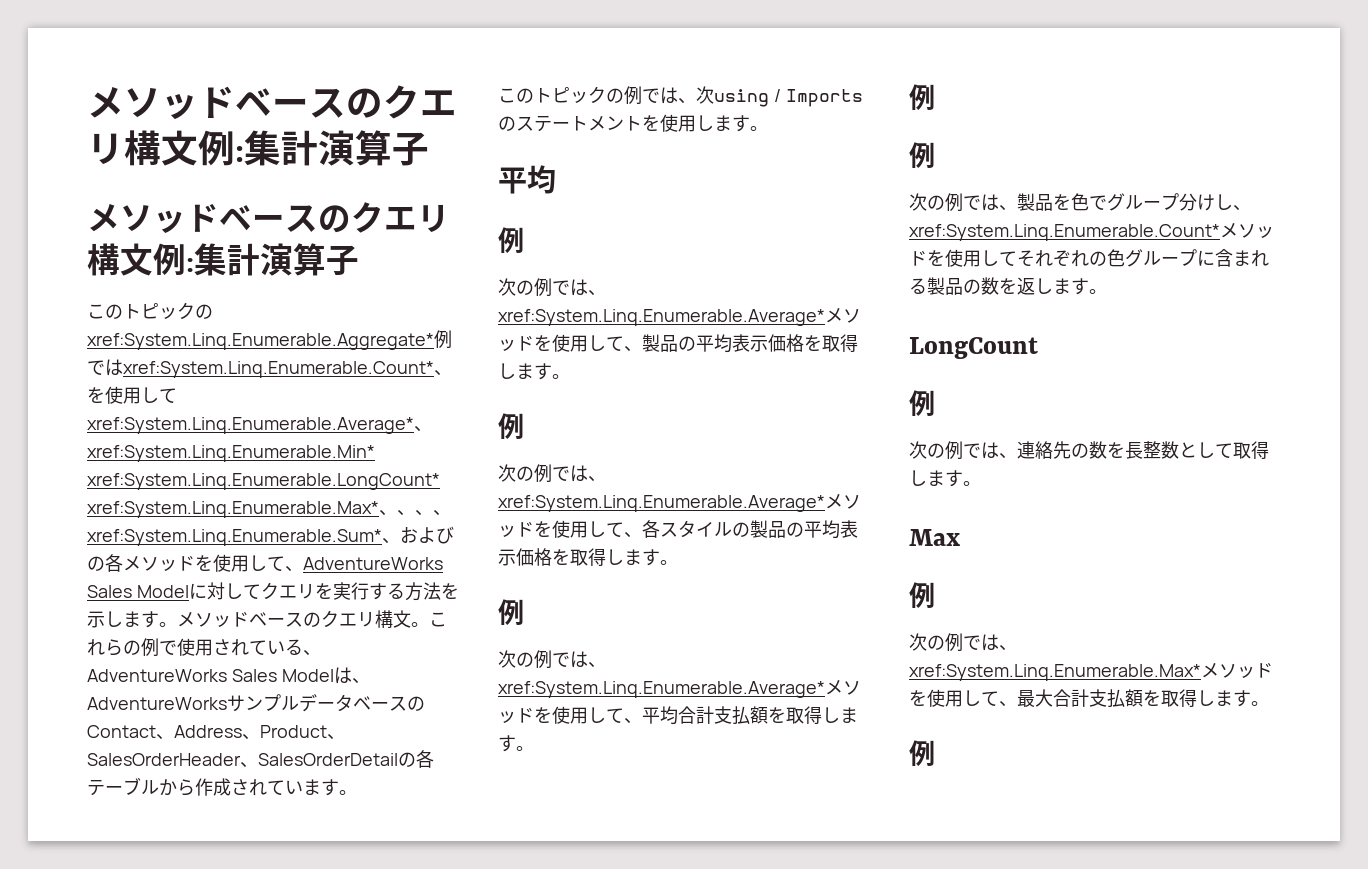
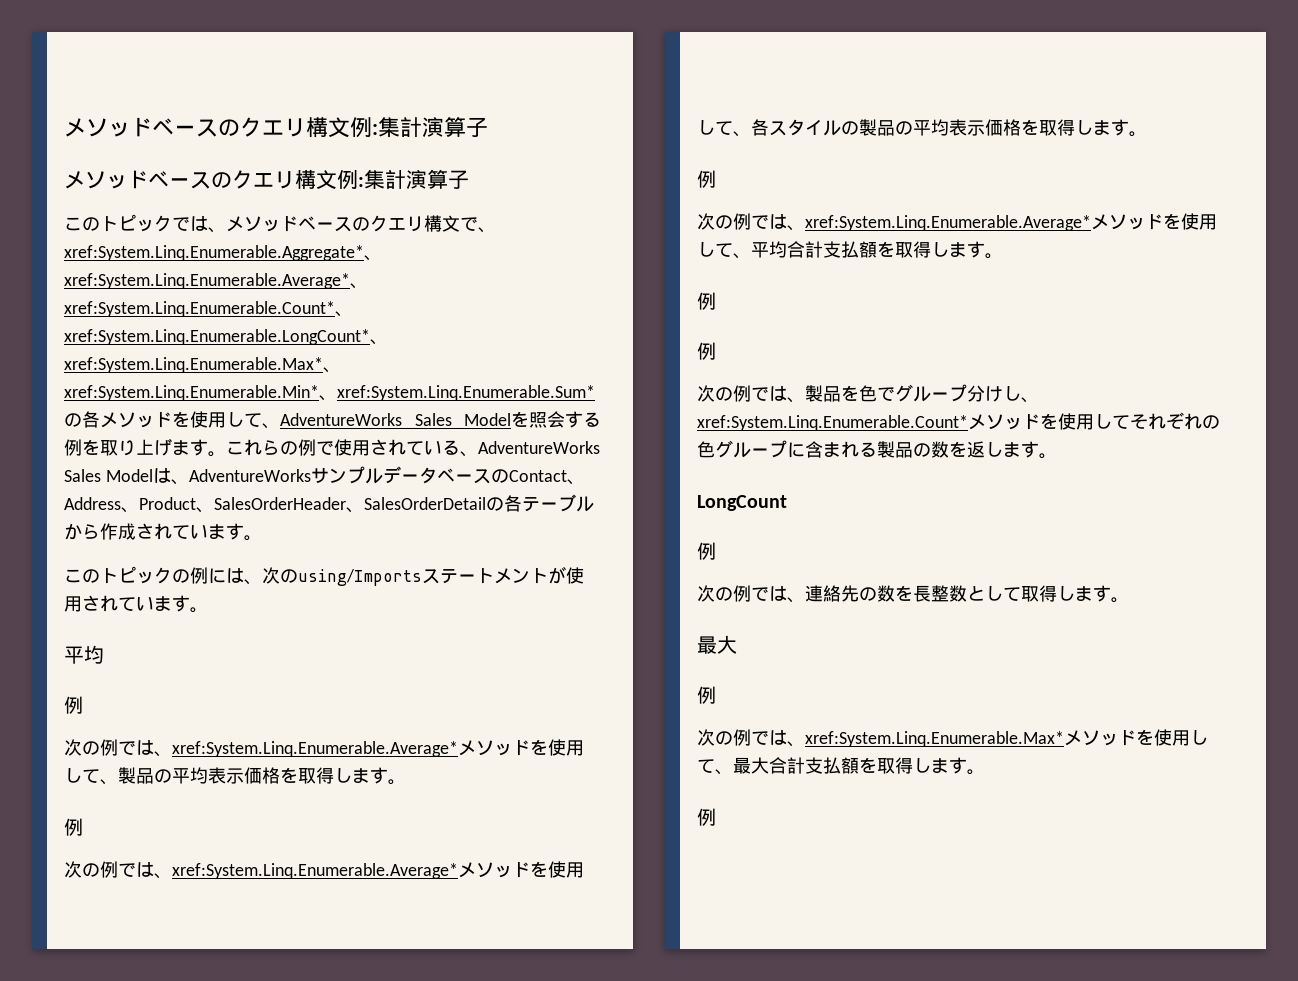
- このトピックのxref:System.Linq.Enumerable.Aggregate*例ではxref:System.Linq.Enumerable.Count*、を使用してxref:System.Linq.Enumerable.Average*、xref:System.Linq.Enumerable.Min* xref:System.Linq.Enumerable.LongCount* xref:System.Linq.Enumerable.Max*、、、、xref:System.Linq.Enumerable.Sum*、およびの各メソッドを使用して、AdventureWorks Sales Modelに対してクエリを実行する方法を示します。メソッドベースのクエリ構文。
+ このトピックでは、メソッドベースのクエリ構文で、xref:System.Linq.Enumerable.Aggregate*、xref:System.Linq.Enumerable.Average*、xref:System.Linq.Enumerable.Count*、xref:System.Linq.Enumerable.LongCount*、xref:System.Linq.Enumerable.Max*、xref:System.Linq.Enumerable.Min*、xref:System.Linq.Enumerable.Sum*の各メソッドを使用して、AdventureWorks Sales Modelを照会する例を取り上げます。
- このトピックの例では、次using / Importsのステートメントを使用します。
+ このトピックの例には、次のusing/Importsステートメントが使用されています。
  次の例では、連絡先の数を長整数として取得します。
- Max
+ 最大

